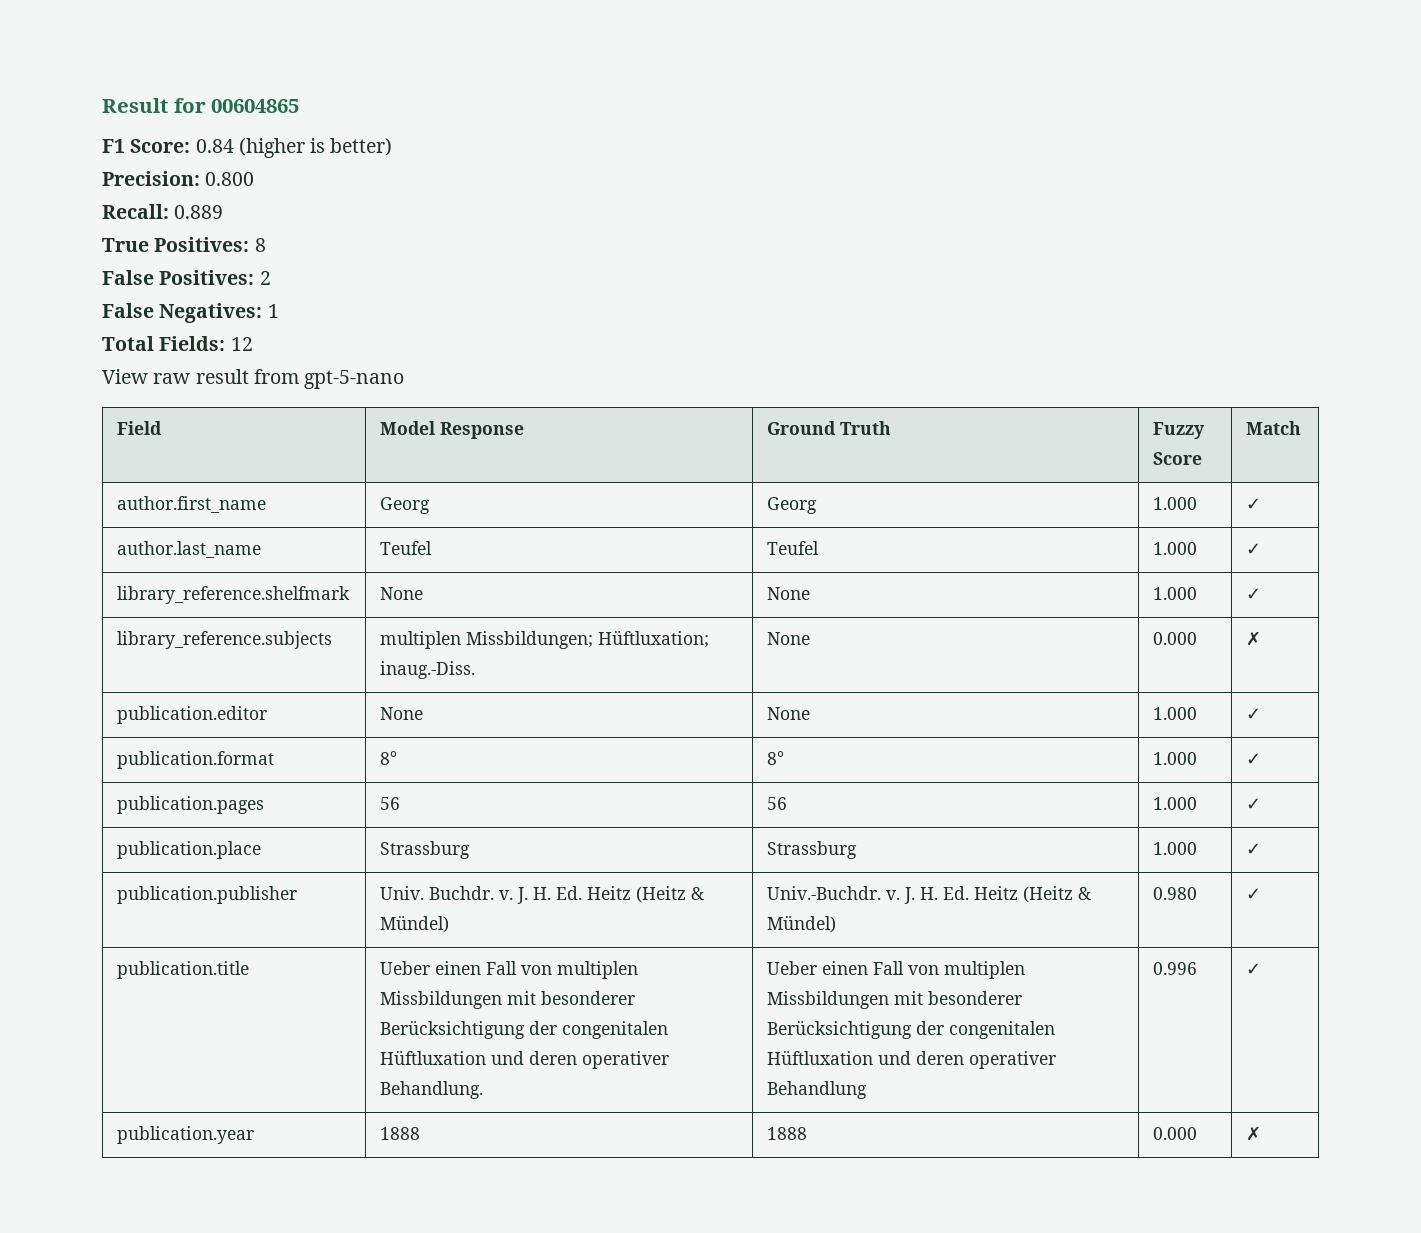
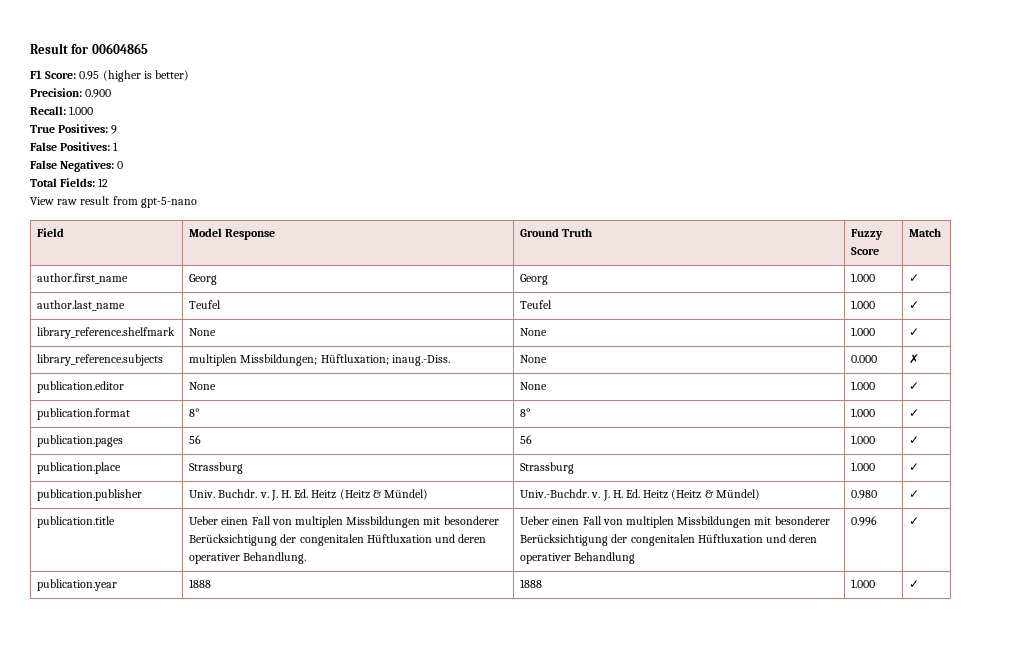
- F1 Score: 0.84 (higher is better)
+ F1 Score: 0.95 (higher is better)
- Precision: 0.800
+ Precision: 0.900
- Recall: 0.889
+ Recall: 1.000
- True Positives: 8
+ True Positives: 9
- False Positives: 2
+ False Positives: 1
- False Negatives: 1
+ False Negatives: 0
- publication.year | 1888 | 1888 | 0.000 | ✗
+ publication.year | 1888 | 1888 | 1.000 | ✓

